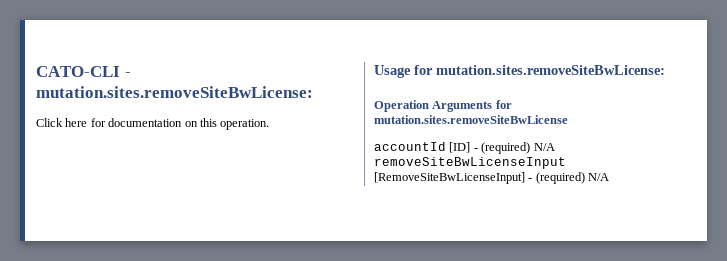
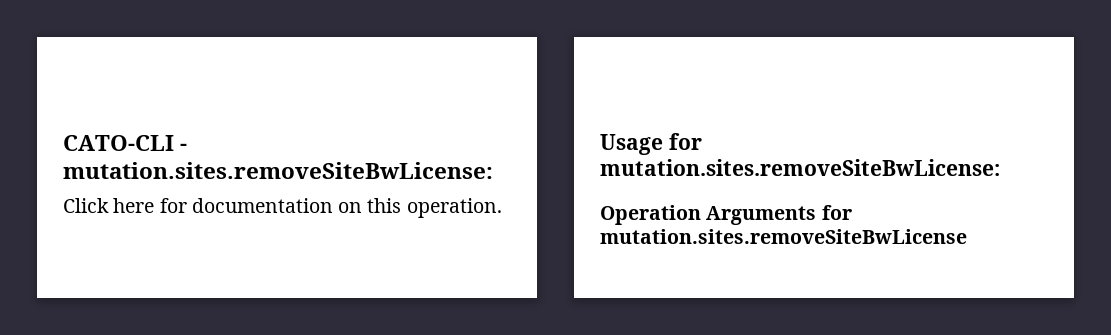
- accountId [ID] - (required) N/A removeSiteBwLicenseInput [RemoveSiteBwLicenseInput] - (required) N/A

